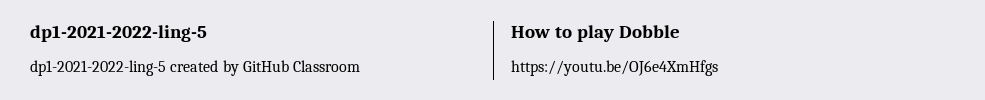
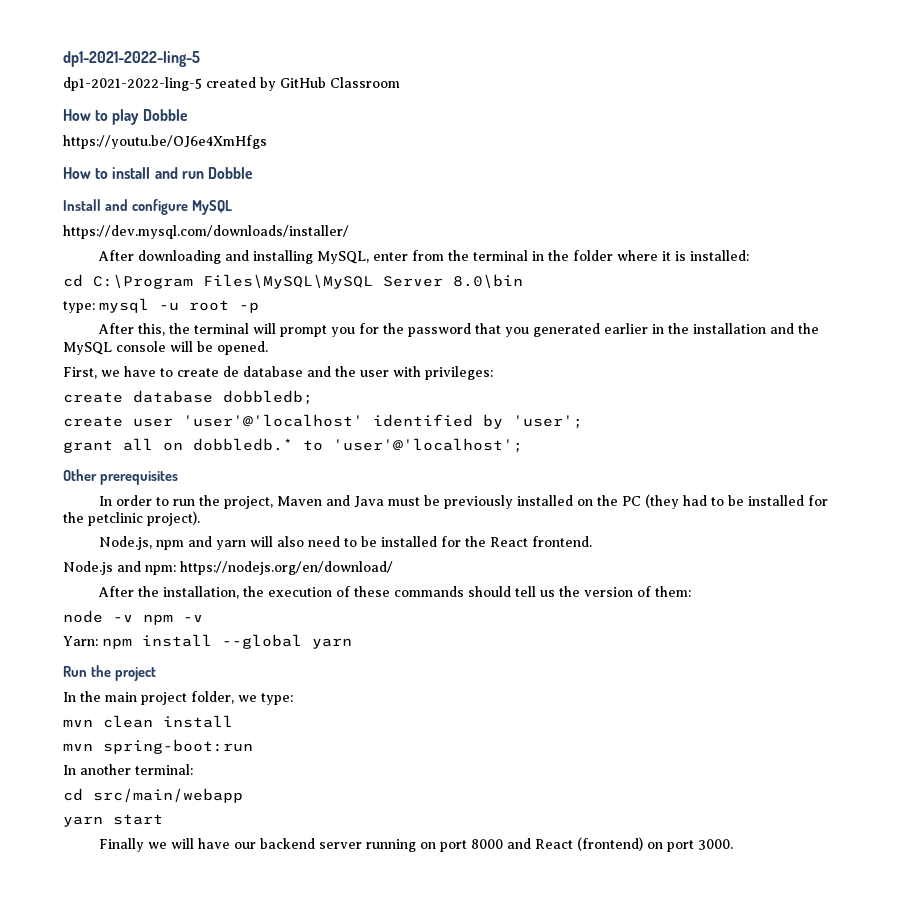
+ How to install and run Dobble
+ Install and configure MySQL
+ https://dev.mysql.com/downloads/installer/
+ After downloading and installing MySQL, enter from the terminal in the folder where it is installed:
+ cd C:\Program Files\MySQL\MySQL Server 8.0\bin
+ type: mysql -u root -p
+ After this, the terminal will prompt you for the password that you generated earlier in the installation and the MySQL console will be opened.
+ First, we have to create de database and the user with privileges:
+ create database dobbledb;
+ create user 'user'@'localhost' identified by 'user';
+ grant all on dobbledb.* to 'user'@'localhost';
+ Other prerequisites
+ In order to run the project, Maven and Java must be previously installed on the PC (they had to be installed for the petclinic project).
+ Node.js, npm and yarn will also need to be installed for the React frontend.
+ Node.js and npm: https://nodejs.org/en/download/
+ After the installation, the execution of these commands should tell us the version of them:
+ node -v npm -v
+ Yarn: npm install --global yarn
+ Run the project
+ In the main project folder, we type:
+ mvn clean install
+ mvn spring-boot:run
+ In another terminal:
+ cd src/main/webapp
+ yarn start
+ Finally we will have our backend server running on port 8000 and React (frontend) on port 3000.

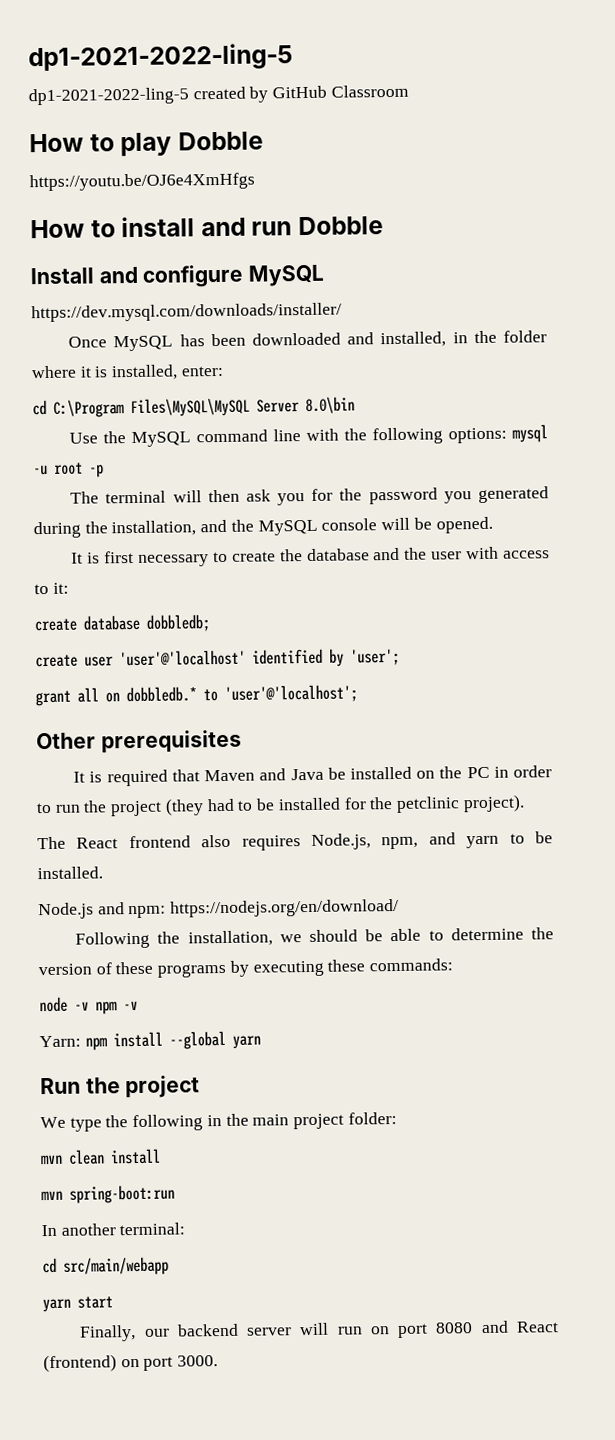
- After downloading and installing MySQL, enter from the terminal in the folder where it is installed:
+ Once MySQL has been downloaded and installed, in the folder where it is installed, enter:
- type: mysql -u root -p
- After this, the terminal will prompt you for the password that you generated earlier in the installation and the MySQL console will be opened.
+ Use the MySQL command line with the following options: mysql -u root -p
+ The terminal will then ask you for the password you generated during the installation, and the MySQL console will be opened.
- First, we have to create de database and the user with privileges:
+ It is first necessary to create the database and the user with access to it:
- In order to run the project, Maven and Java must be previously installed on the PC (they had to be installed for the petclinic project).
+ It is required that Maven and Java be installed on the PC in order to run the project (they had to be installed for the petclinic project).
- Node.js, npm and yarn will also need to be installed for the React frontend.
+ The React frontend also requires Node.js, npm, and yarn to be installed.
- After the installation, the execution of these commands should tell us the version of them:
+ Following the installation, we should be able to determine the version of these programs by executing these commands:
- In the main project folder, we type:
+ We type the following in the main project folder:
- Finally we will have our backend server running on port 8000 and React (frontend) on port 3000.
+ Finally, our backend server will run on port 8080 and React (frontend) on port 3000.

